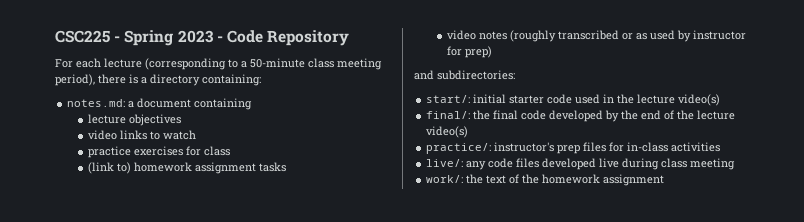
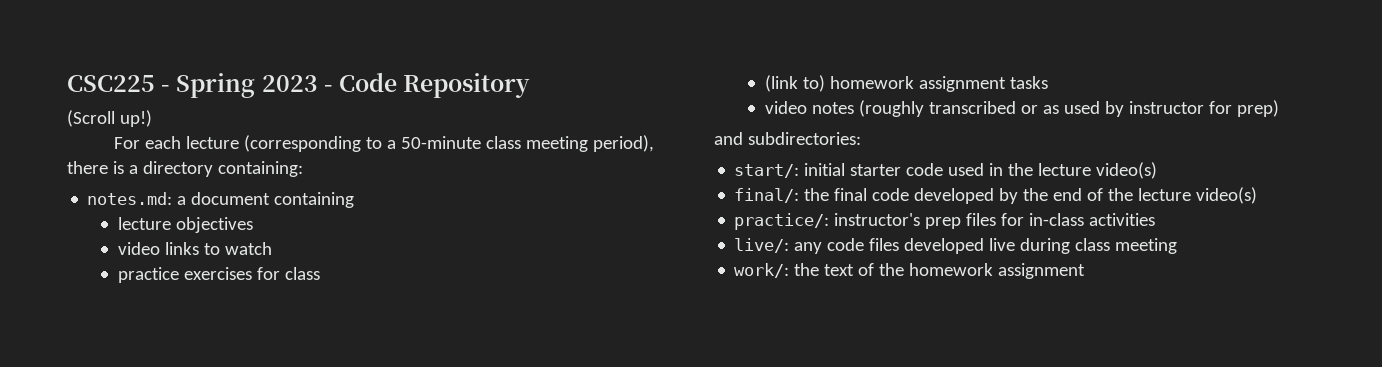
+ (Scroll up!)

